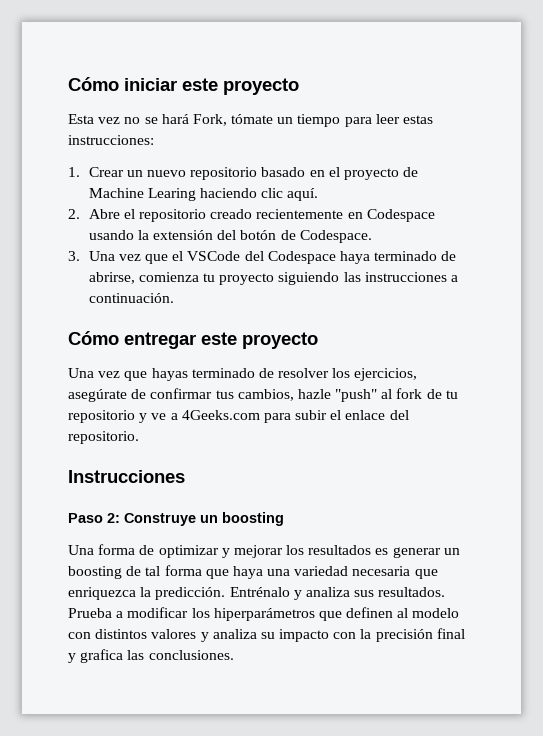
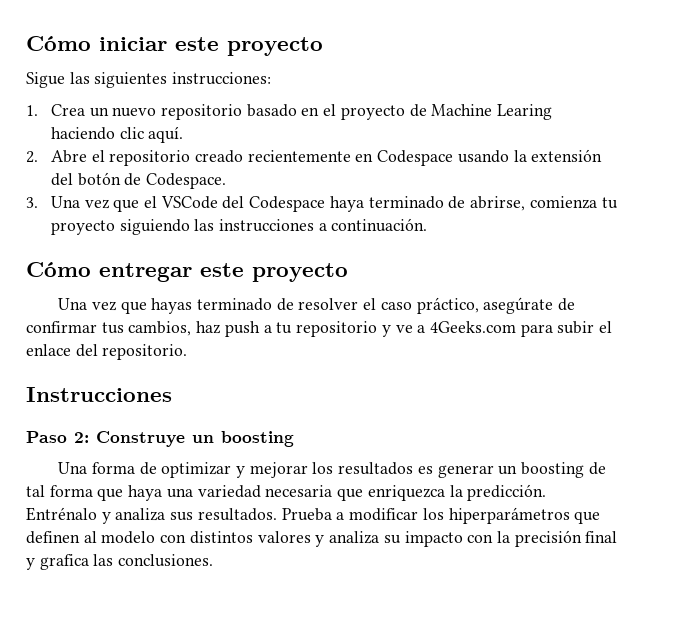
- Esta vez no se hará Fork, tómate un tiempo para leer estas instrucciones:
+ Sigue las siguientes instrucciones:
- 1. Crear un nuevo repositorio basado en el proyecto de Machine Learing haciendo clic aquí.
+ 1. Crea un nuevo repositorio basado en el proyecto de Machine Learing haciendo clic aquí.
- Una vez que hayas terminado de resolver los ejercicios, asegúrate de confirmar tus cambios, hazle "push" al fork de tu repositorio y ve a 4Geeks.com para subir el enlace del repositorio.
+ Una vez que hayas terminado de resolver el caso práctico, asegúrate de confirmar tus cambios, haz push a tu repositorio y ve a 4Geeks.com para subir el enlace del repositorio.

